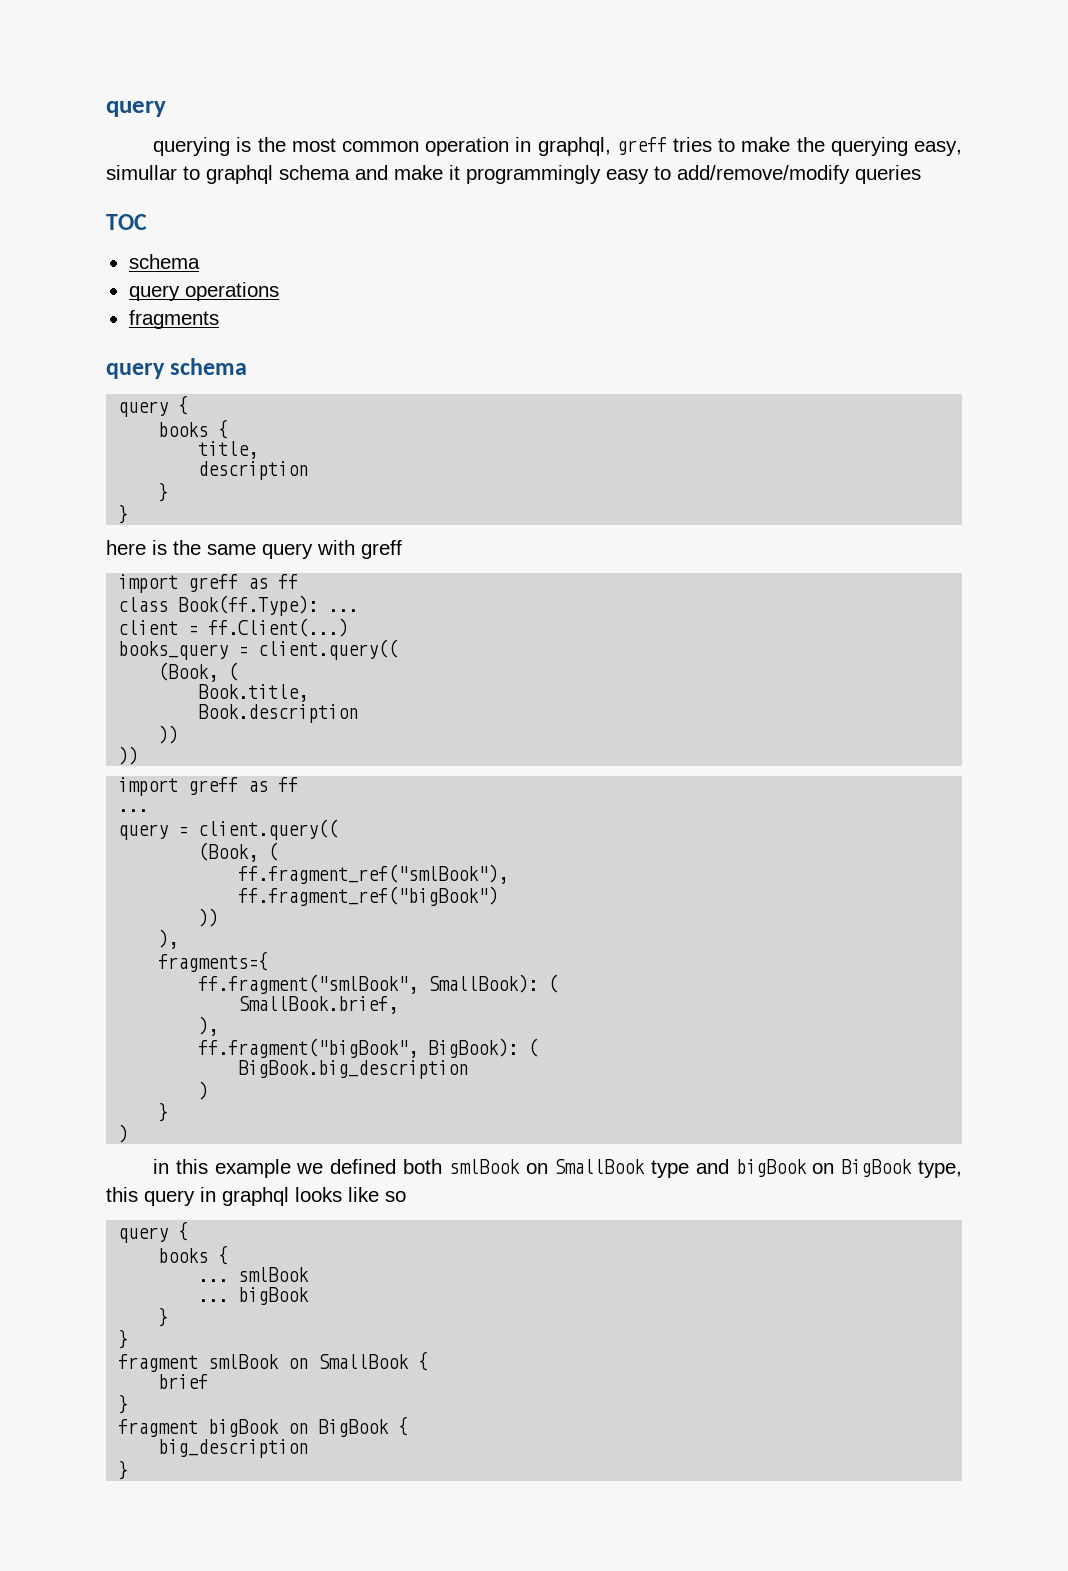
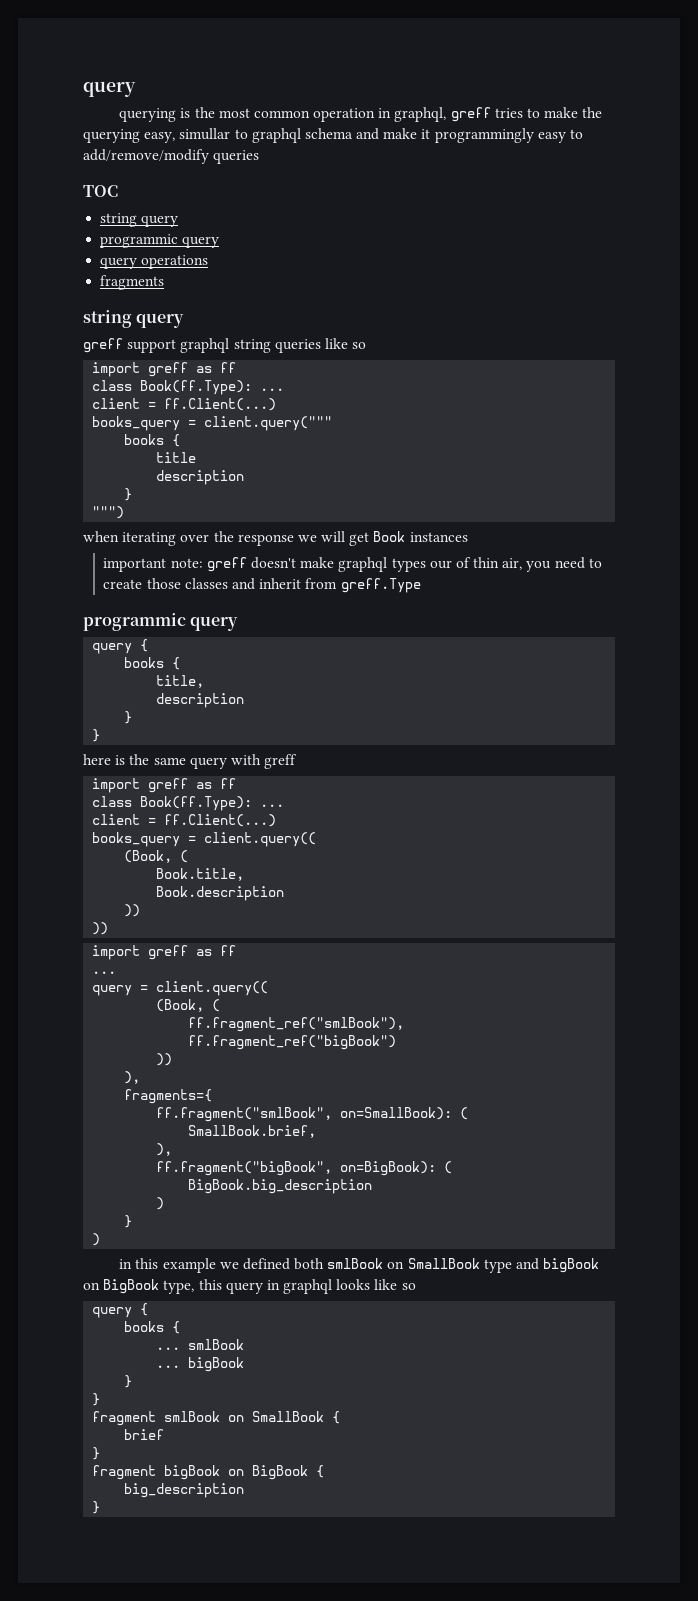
  TOC
- schema
+ string query
+ programmic query
  fragments
- query schema
+ string query
+ greff support graphql string queries like so
+ import greff as ff
+ class Book(ff.Type): ...
+ client = ff.Client(...)
+ books_query = client.query("""
+ books {
+ title
+ description
+ }
+ """)
+ when iterating over the response we will get Book instances
+ important note: greff doesn't make graphql types our of thin air, you need to create those classes and inherit from greff.Type
+ programmic query
- ff.fragment("smlBook", SmallBook): (
+ ff.fragment("smlBook", on=SmallBook): (
- ff.fragment("bigBook", BigBook): (
+ ff.fragment("bigBook", on=BigBook): (

